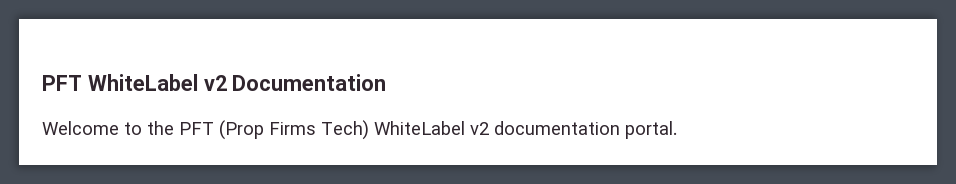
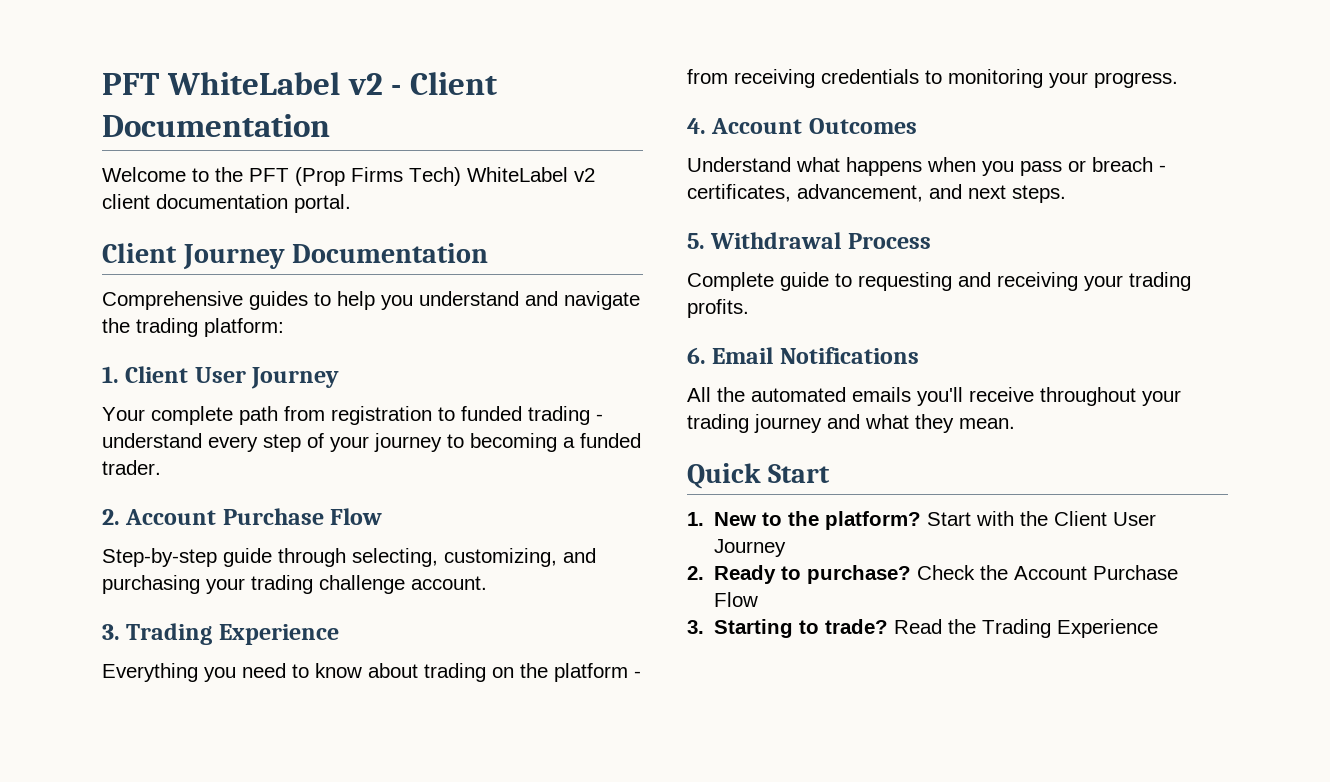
- PFT WhiteLabel v2 Documentation
+ PFT WhiteLabel v2 - Client Documentation
- Welcome to the PFT (Prop Firms Tech) WhiteLabel v2 documentation portal.
+ Welcome to the PFT (Prop Firms Tech) WhiteLabel v2 client documentation portal.
+ Client Journey Documentation
+ Comprehensive guides to help you understand and navigate the trading platform:
+ 1. Client User Journey
+ Your complete path from registration to funded trading - understand every step of your journey to becoming a funded trader.
+ 2. Account Purchase Flow
+ Step-by-step guide through selecting, customizing, and purchasing your trading challenge account.
+ 3. Trading Experience
+ Everything you need to know about trading on the platform - from receiving credentials to monitoring your progress.
+ 4. Account Outcomes
+ Understand what happens when you pass or breach - certificates, advancement, and next steps.
+ 5. Withdrawal Process
+ Complete guide to requesting and receiving your trading profits.
+ 6. Email Notifications
+ All the automated emails you'll receive throughout your trading journey and what they mean.
+ Quick Start
+ 1. New to the platform? Start with the Client User Journey
+ 2. Ready to purchase? Check the Account Purchase Flow
+ 3. Starting to trade? Read the Trading Experience

